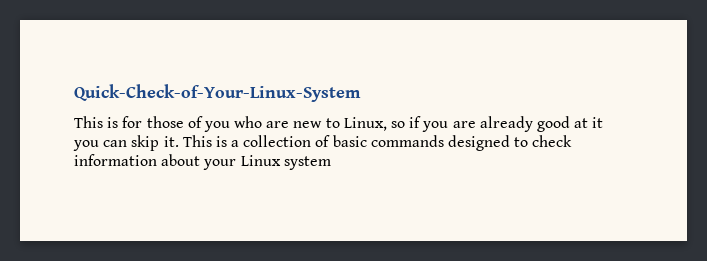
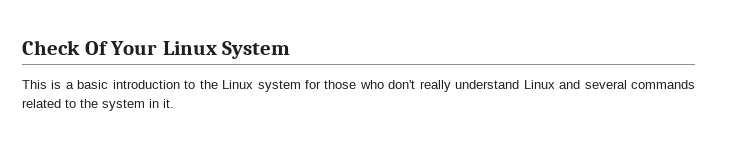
- Quick-Check-of-Your-Linux-System
- This is for those of you who are new to Linux, so if you are already good at it you can skip it. This is a collection of basic commands designed to check information about your Linux system
+ Check Of Your Linux System
+ This is a basic introduction to the Linux system for those who don't really understand Linux and several commands related to the system in it.

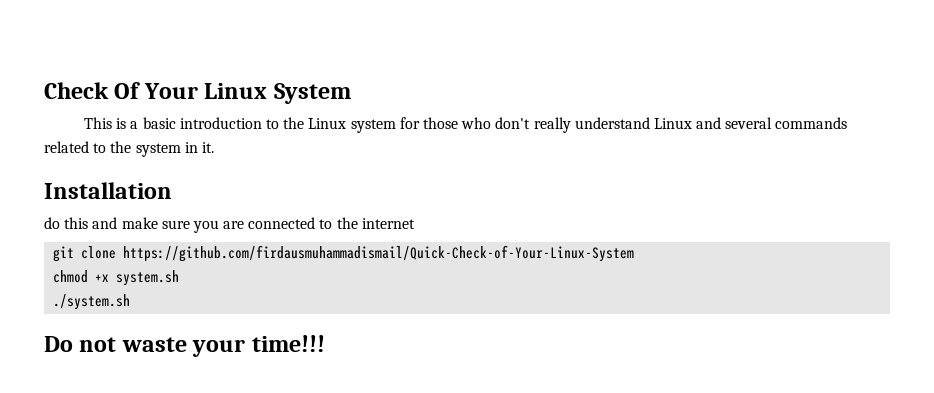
+ Installation
+ do this and make sure you are connected to the internet
+ git clone https://github.com/firdausmuhammadismail/Quick-Check-of-Your-Linux-System
+ chmod +x system.sh
+ ./system.sh
+ Do not waste your time!!!

